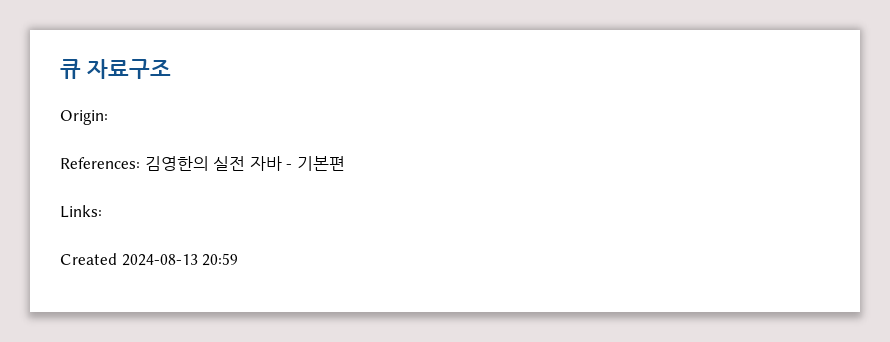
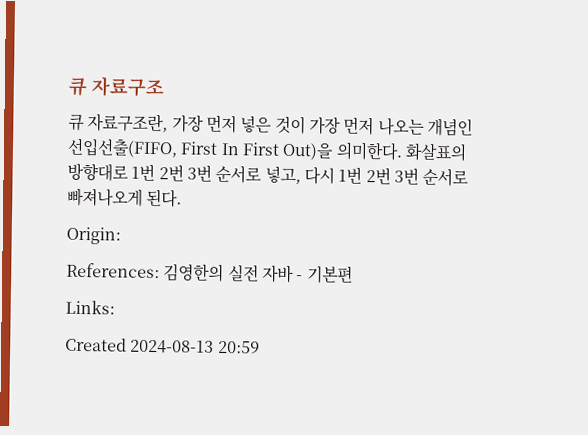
+ 큐 자료구조란, 가장 먼저 넣은 것이 가장 먼저 나오는 개념인 선입선출(FIFO, First In First Out)을 의미한다. 화살표의 방향대로 1번 2번 3번 순서로 넣고, 다시 1번 2번 3번 순서로 빠져나오게 된다.

